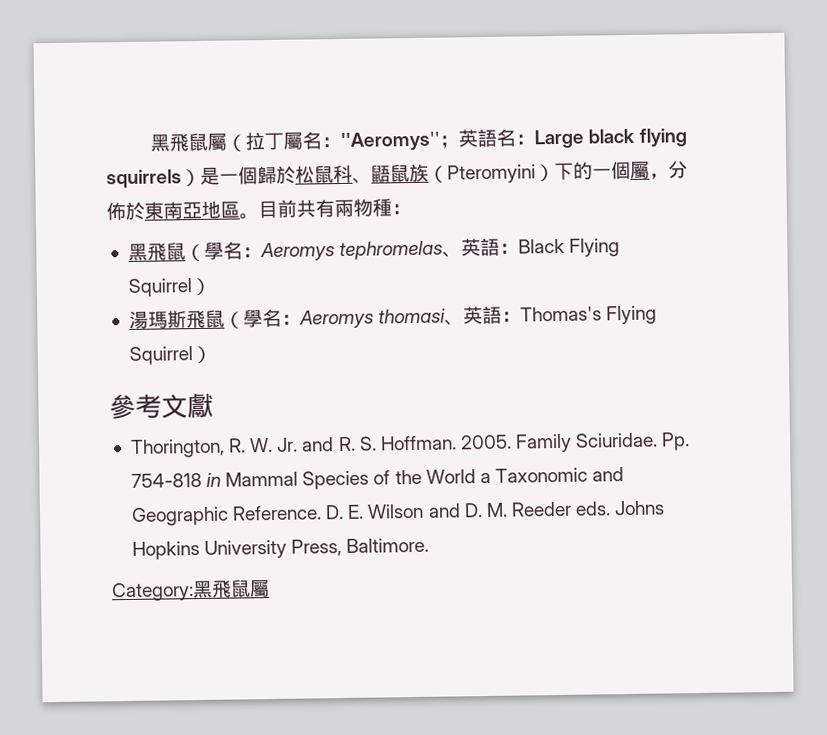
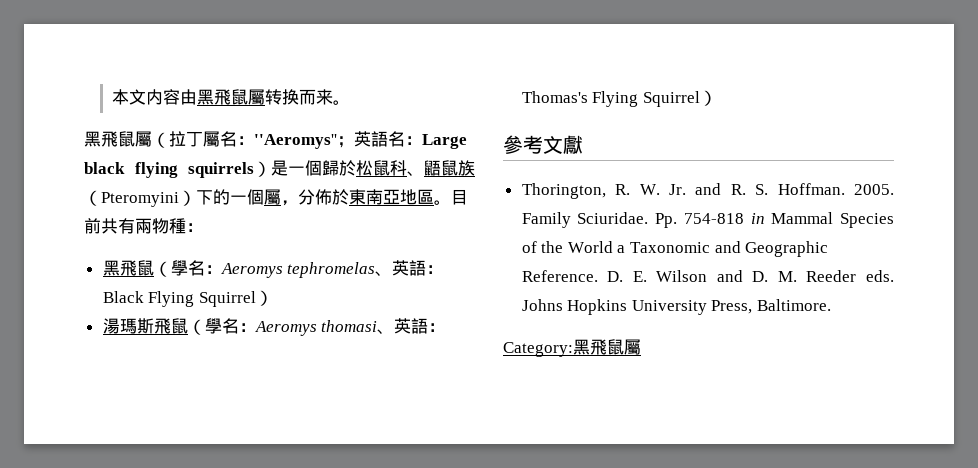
+ 本文内容由黑飛鼠屬转换而来。

